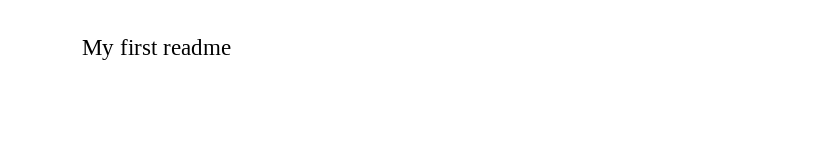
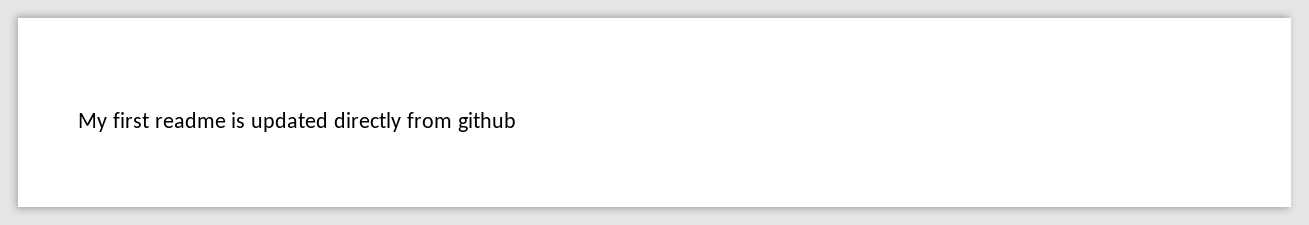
- My first readme
+ My first readme is updated directly from github

